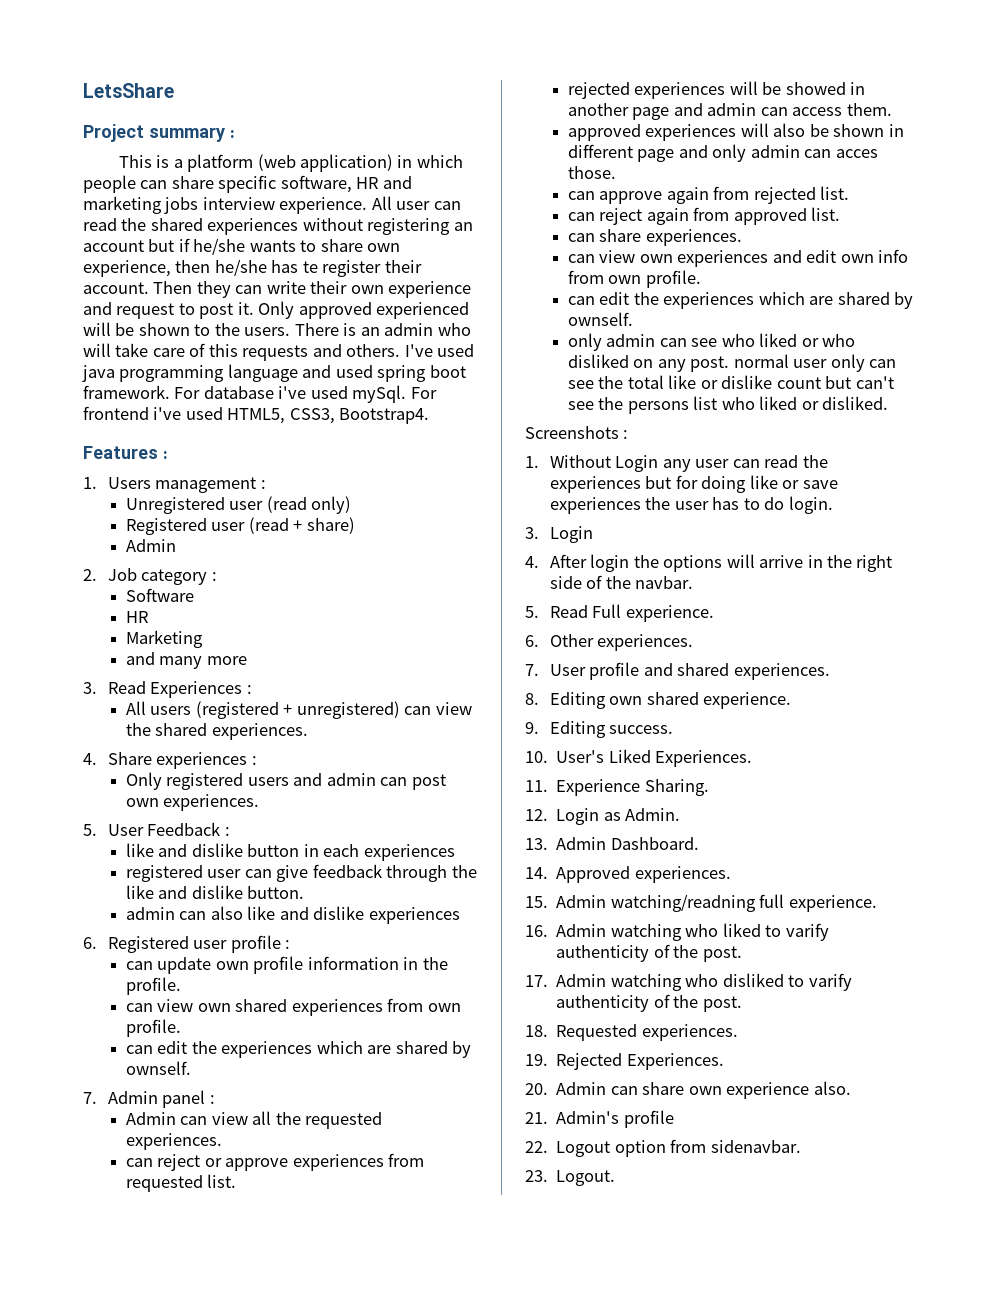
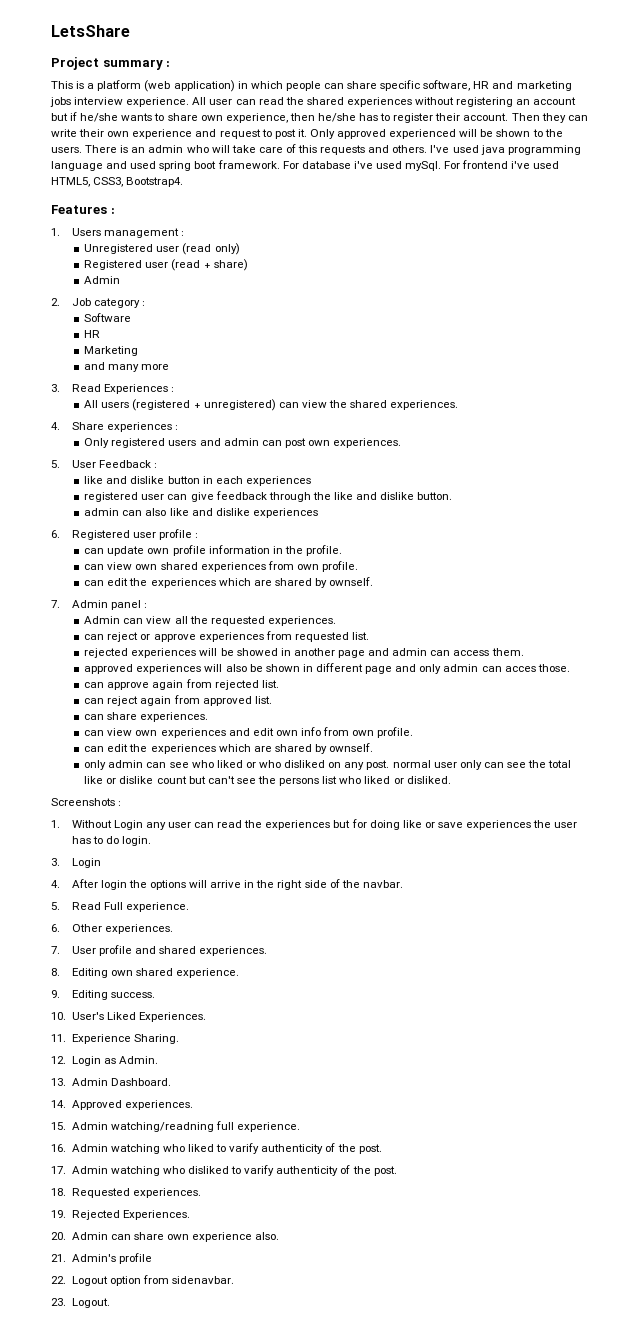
- All user can read the shared experiences without registering an account but if he/she wants to share own experience, then he/she has te register their account.
+ All user can read the shared experiences without registering an account but if he/she wants to share own experience, then he/she has to register their account.

